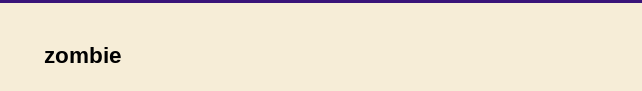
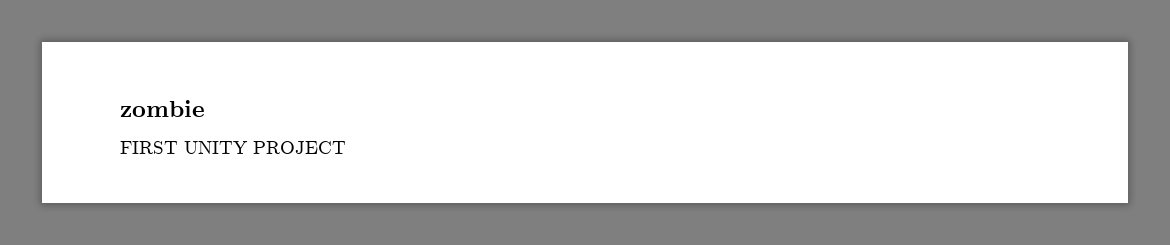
+ FIRST UNITY PROJECT

